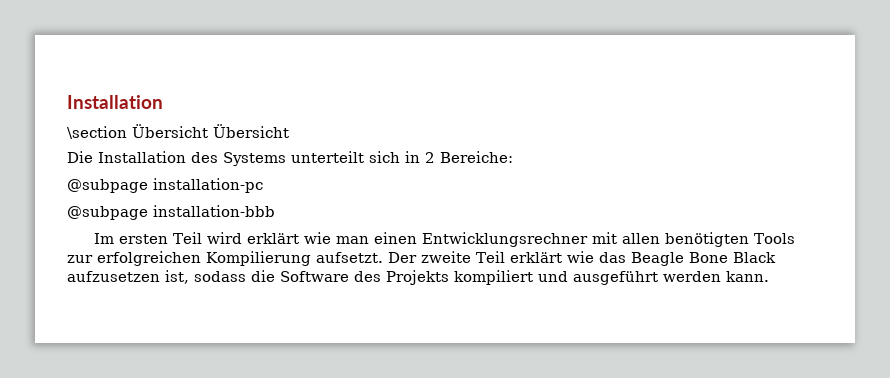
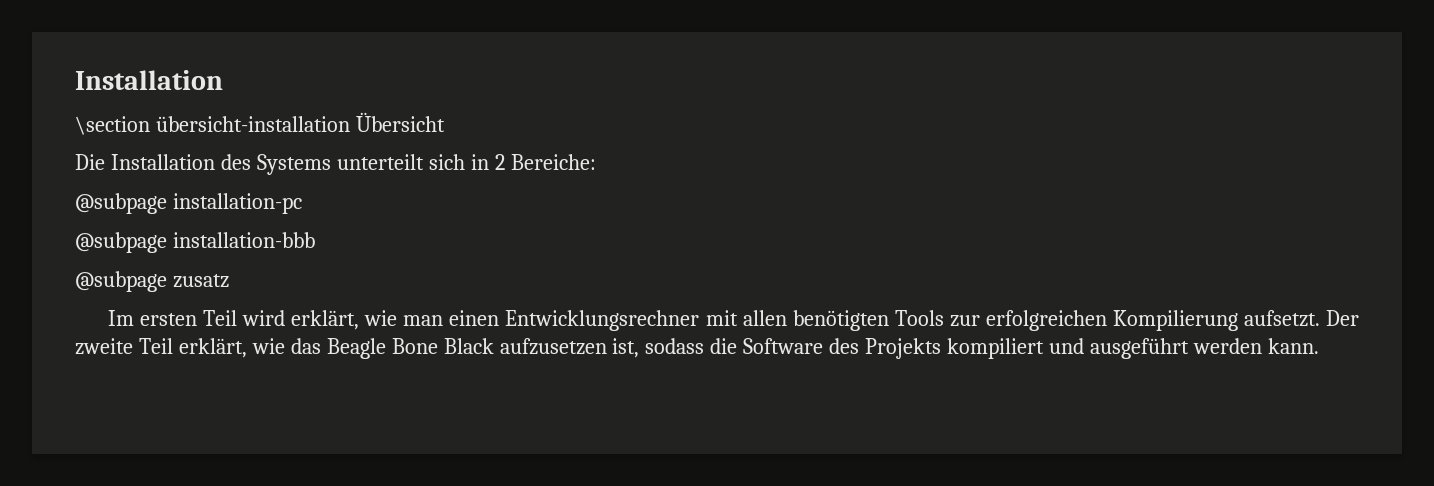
- \section Übersicht Übersicht
+ \section übersicht-installation Übersicht
+ @subpage zusatz
- Im ersten Teil wird erklärt wie man einen Entwicklungsrechner mit allen benötigten Tools zur erfolgreichen Kompilierung aufsetzt.
+ Im ersten Teil wird erklärt, wie man einen Entwicklungsrechner mit allen benötigten Tools zur erfolgreichen Kompilierung aufsetzt.
- Der zweite Teil erklärt wie das Beagle Bone Black aufzusetzen ist, sodass die Software des Projekts kompiliert und ausgeführt werden kann.
+ Der zweite Teil erklärt, wie das Beagle Bone Black aufzusetzen ist, sodass die Software des Projekts kompiliert und ausgeführt werden kann.

